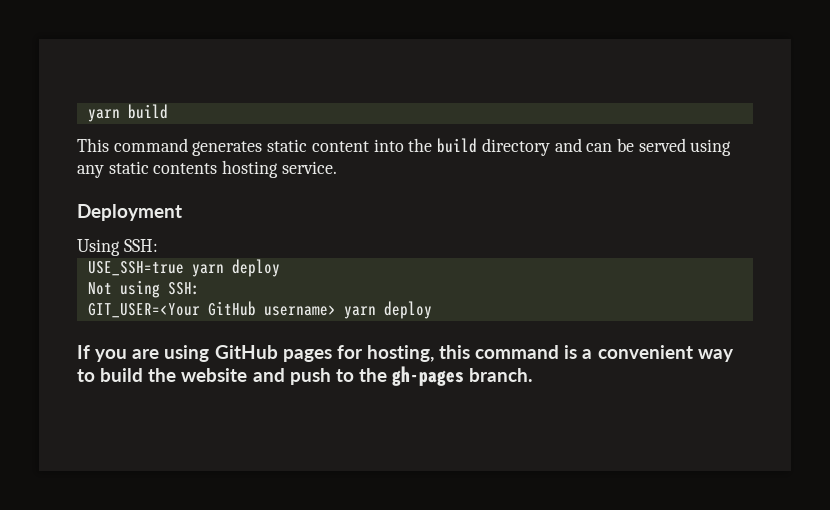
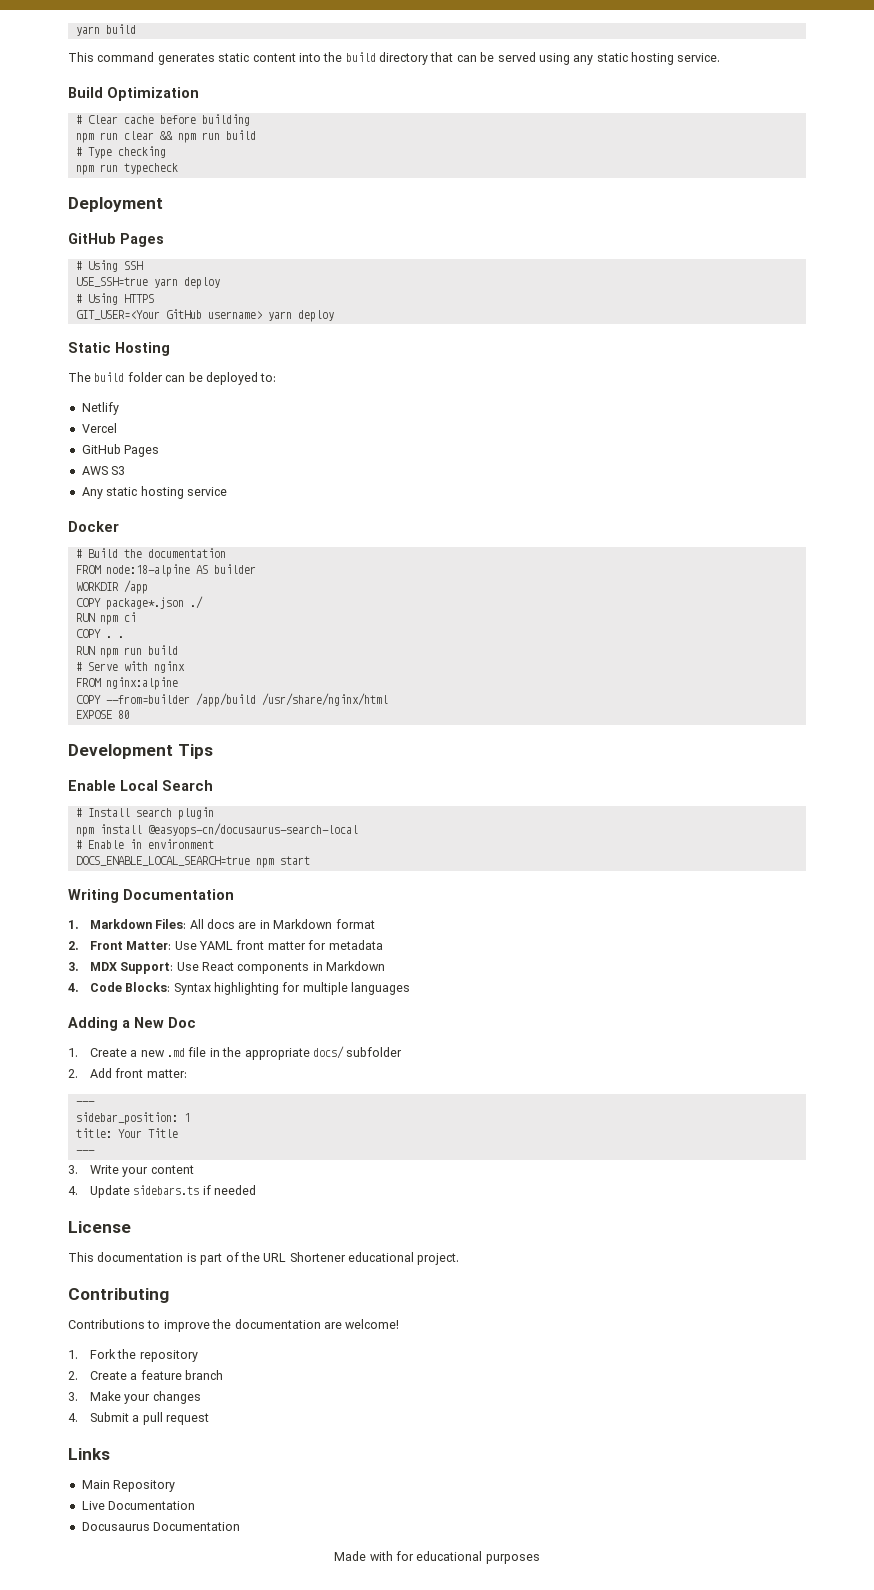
- This command generates static content into the build directory and can be served using any static contents hosting service.
+ This command generates static content into the build directory that can be served using any static hosting service.
+ Build Optimization
+ # Clear cache before building
+ npm run clear && npm run build
+ # Type checking
+ npm run typecheck
  Deployment
- Using SSH:
+ GitHub Pages
+ # Using SSH
- Not using SSH:
+ # Using HTTPS
- If you are using GitHub pages for hosting, this command is a convenient way to build the website and push to the gh-pages branch.
+ Static Hosting
+ The build folder can be deployed to:
+ Netlify
+ Vercel
+ GitHub Pages
+ AWS S3
+ Any static hosting service
+ Docker
+ # Build the documentation
+ FROM node:18-alpine AS builder
+ WORKDIR /app
+ COPY package*.json ./
+ RUN npm ci
+ COPY . .
+ RUN npm run build
+ # Serve with nginx
+ FROM nginx:alpine
+ COPY --from=builder /app/build /usr/share/nginx/html
+ EXPOSE 80
+ Development Tips
+ Enable Local Search
+ # Install search plugin
+ npm install @easyops-cn/docusaurus-search-local
+ # Enable in environment
+ DOCS_ENABLE_LOCAL_SEARCH=true npm start
+ Writing Documentation
+ 1. Markdown Files: All docs are in Markdown format
+ 2. Front Matter: Use YAML front matter for metadata
+ 3. MDX Support: Use React components in Markdown
+ 4. Code Blocks: Syntax highlighting for multiple languages
+ Adding a New Doc
+ 1. Create a new .md file in the appropriate docs/ subfolder
+ 2. Add front matter:
+ ---
+ sidebar_position: 1
+ title: Your Title
+ ---
+ 3. Write your content
+ 4. Update sidebars.ts if needed
+ License
+ This documentation is part of the URL Shortener educational project.
+ Contributing
+ Contributions to improve the documentation are welcome!
+ 1. Fork the repository
+ 2. Create a feature branch
+ 3. Make your changes
+ 4. Submit a pull request
+ Links
+ Main Repository
+ Live Documentation
+ Docusaurus Documentation
+ Made with for educational purposes

